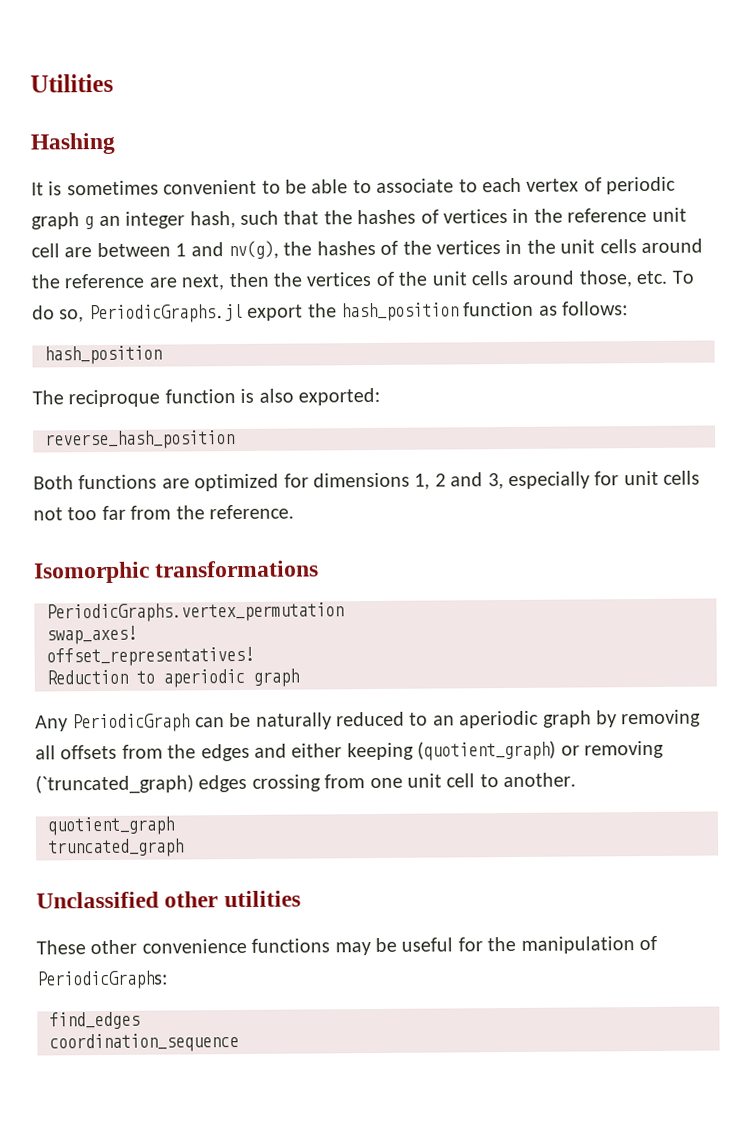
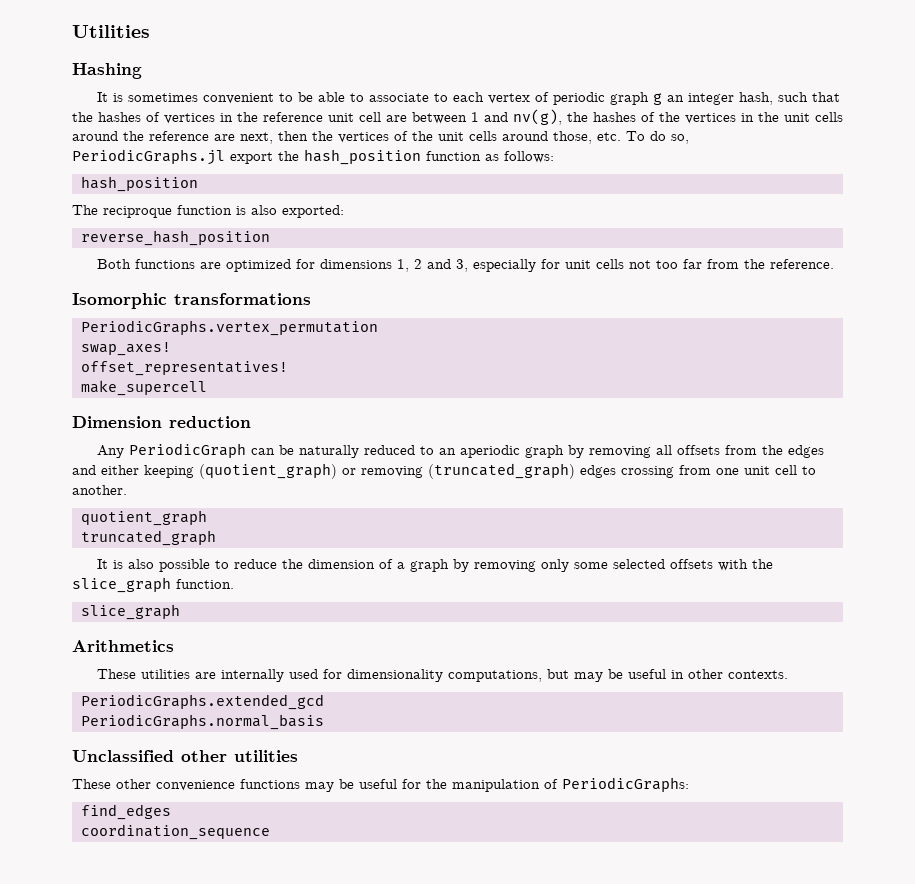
- Reduction to aperiodic graph
+ make_supercell
+ Dimension reduction
- Any PeriodicGraph can be naturally reduced to an aperiodic graph by removing all offsets from the edges and either keeping (quotient_graph) or removing (`truncated_graph) edges crossing from one unit cell to another.
+ Any PeriodicGraph can be naturally reduced to an aperiodic graph by removing all offsets from the edges and either keeping (quotient_graph) or removing (truncated_graph) edges crossing from one unit cell to another.
+ It is also possible to reduce the dimension of a graph by removing only some selected offsets with the slice_graph function.
+ slice_graph
+ Arithmetics
+ These utilities are internally used for dimensionality computations, but may be useful in other contexts.
+ PeriodicGraphs.extended_gcd
+ PeriodicGraphs.normal_basis

